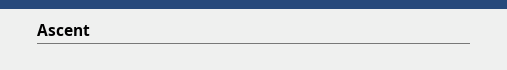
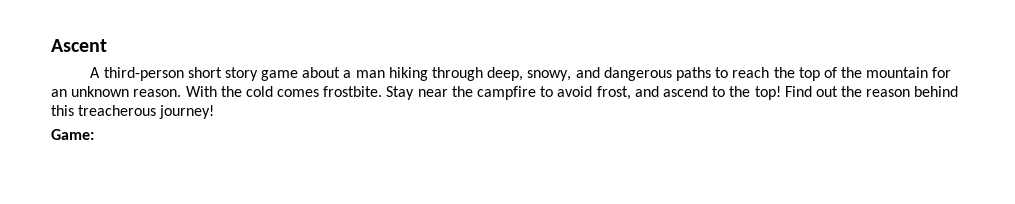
+ A third-person short story game about a man hiking through deep, snowy, and dangerous paths to reach the top of the mountain for an unknown reason. With the cold comes frostbite. Stay near the campfire to avoid frost, and ascend to the top! Find out the reason behind this treacherous journey!
+ Game:

